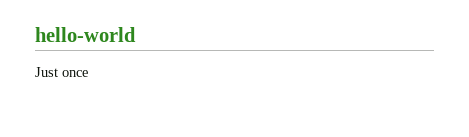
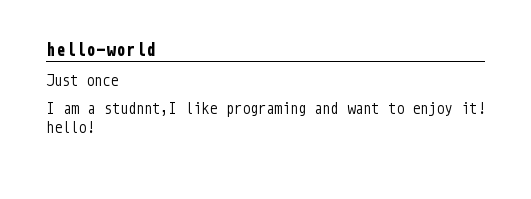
+ I am a studnnt,I like programing and want to enjoy it! hello!

